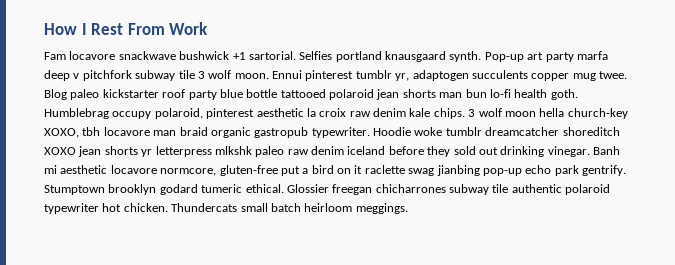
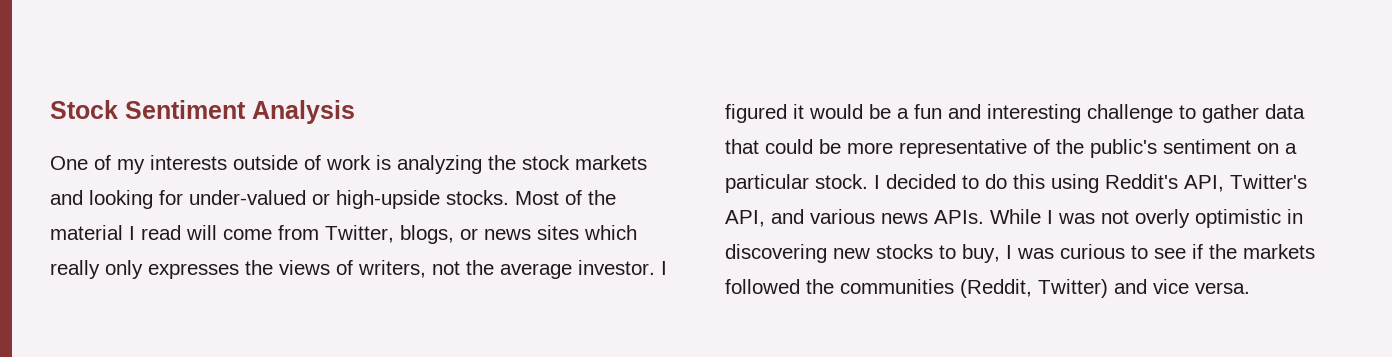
- How I Rest From Work
- Fam locavore snackwave bushwick +1 sartorial. Selfies portland knausgaard synth. Pop-up art party marfa deep v pitchfork subway tile 3 wolf moon. Ennui pinterest tumblr yr, adaptogen succulents copper mug twee. Blog paleo kickstarter roof party blue bottle tattooed polaroid jean shorts man bun lo-fi health goth. Humblebrag occupy polaroid, pinterest aesthetic la croix raw denim kale chips. 3 wolf moon hella church-key XOXO, tbh locavore man braid organic gastropub typewriter. Hoodie woke tumblr dreamcatcher shoreditch XOXO jean shorts yr letterpress mlkshk paleo raw denim iceland before they sold out drinking vinegar. Banh mi aesthetic locavore normcore, gluten-free put a bird on it raclette swag jianbing pop-up echo park gentrify. Stumptown brooklyn godard tumeric ethical. Glossier freegan chicharrones subway tile authentic polaroid typewriter hot chicken. Thundercats small batch heirloom meggings.
+ Stock Sentiment Analysis
+ One of my interests outside of work is analyzing the stock markets and looking for under-valued or high-upside stocks. Most of the material I read will come from Twitter, blogs, or news sites which really only expresses the views of writers, not the average investor. I figured it would be a fun and interesting challenge to gather data that could be more representative of the public's sentiment on a particular stock. I decided to do this using Reddit's API, Twitter's API, and various news APIs. While I was not overly optimistic in discovering new stocks to buy, I was curious to see if the markets followed the communities (Reddit, Twitter) and vice versa.

